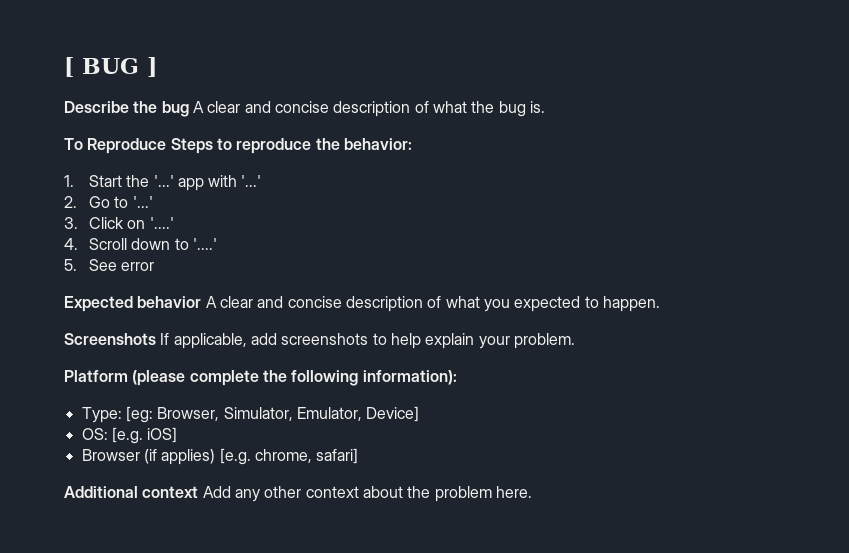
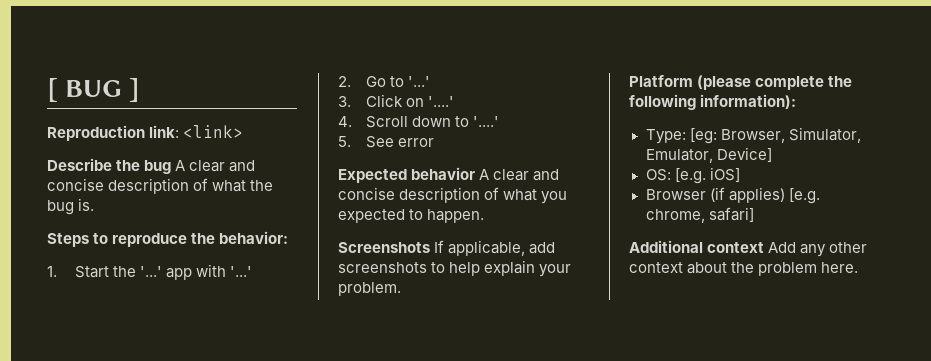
+ Reproduction link: <link>
- To Reproduce Steps to reproduce the behavior:
+ Steps to reproduce the behavior:

